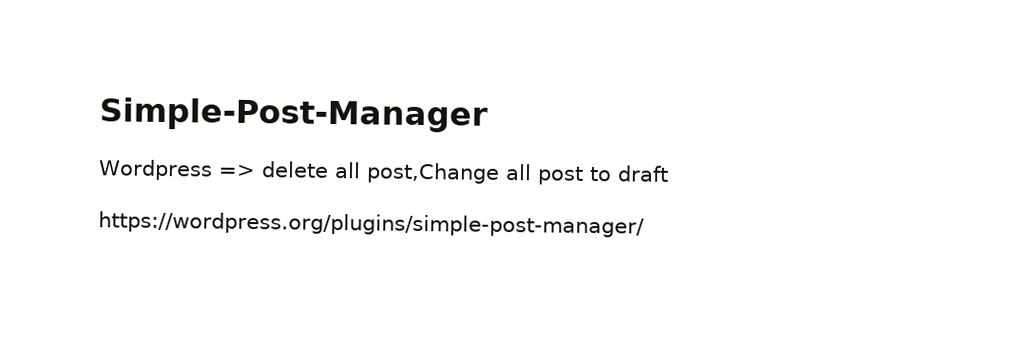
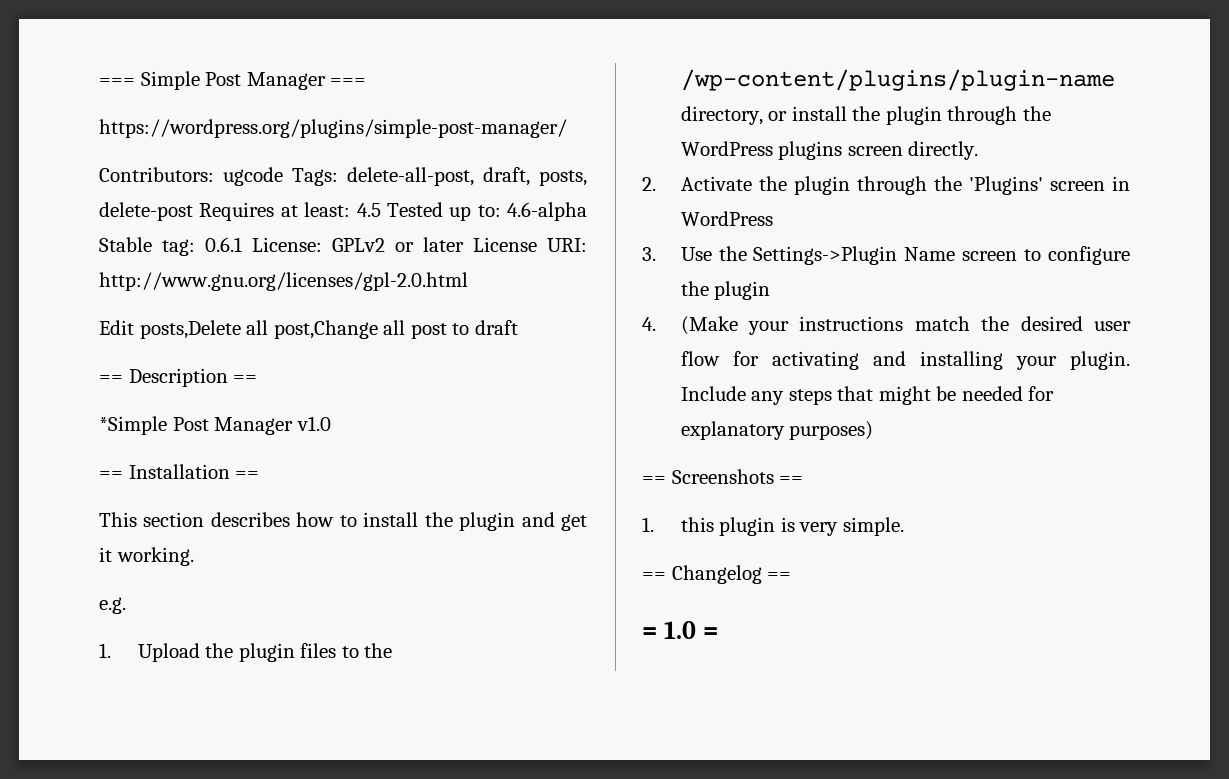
- Simple-Post-Manager
- Wordpress => delete all post,Change all post to draft
+ === Simple Post Manager ===
+ https://wordpress.org/plugins/simple-post-manager/
+ Contributors: ugcode Tags: delete-all-post, draft, posts, delete-post Requires at least: 4.5 Tested up to: 4.6-alpha Stable tag: 0.6.1 License: GPLv2 or later License URI: http://www.gnu.org/licenses/gpl-2.0.html
+ Edit posts,Delete all post,Change all post to draft
- https://wordpress.org/plugins/simple-post-manager/
+ == Description ==
+ *Simple Post Manager v1.0
+ == Installation ==
+ This section describes how to install the plugin and get it working.
+ e.g.
+ 1. Upload the plugin files to the /wp-content/plugins/plugin-name directory, or install the plugin through the WordPress plugins screen directly.
+ 2. Activate the plugin through the 'Plugins' screen in WordPress
+ 3. Use the Settings->Plugin Name screen to configure the plugin
+ 4. (Make your instructions match the desired user flow for activating and installing your plugin. Include any steps that might be needed for explanatory purposes)
+ == Screenshots ==
+ 1. this plugin is very simple.
+ == Changelog ==
+ = 1.0 =

